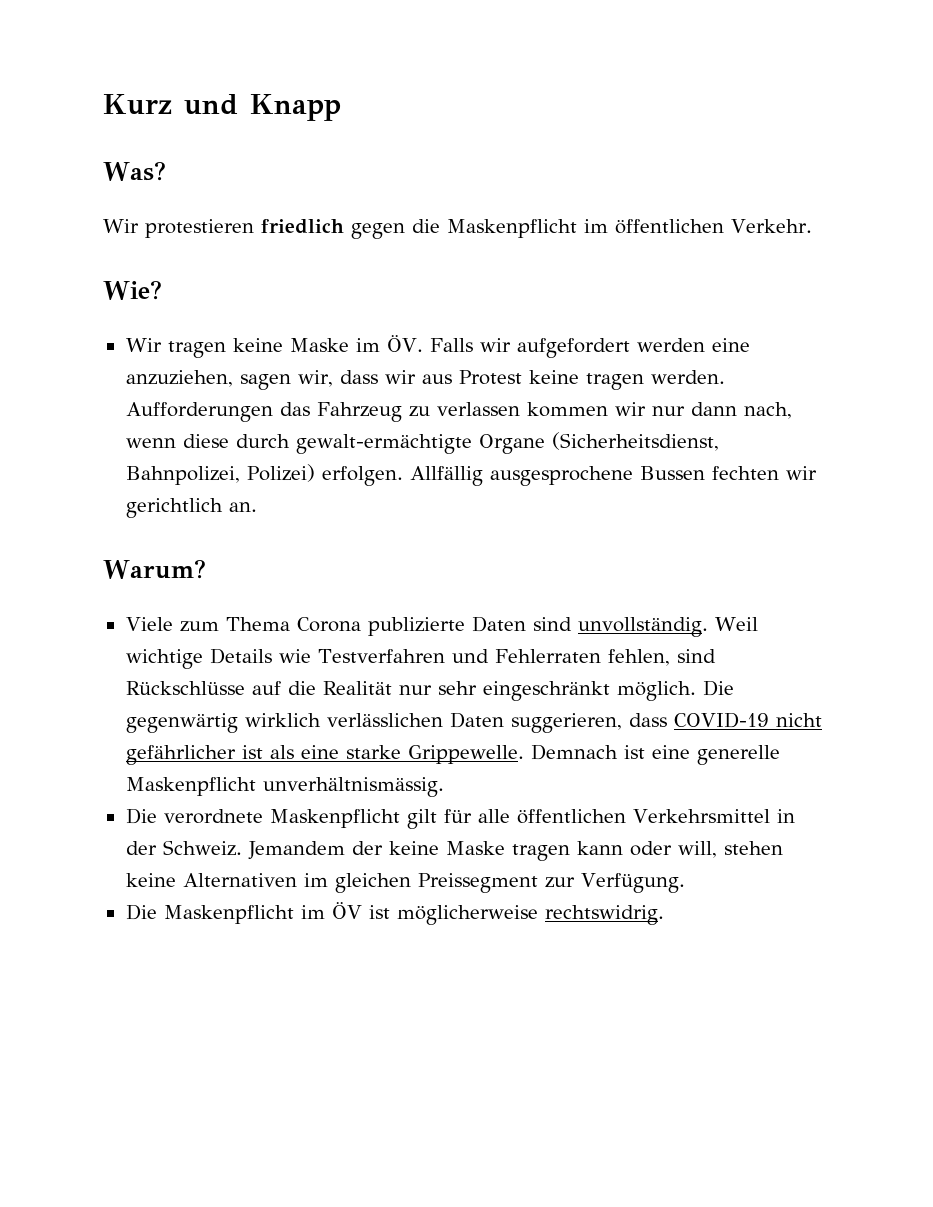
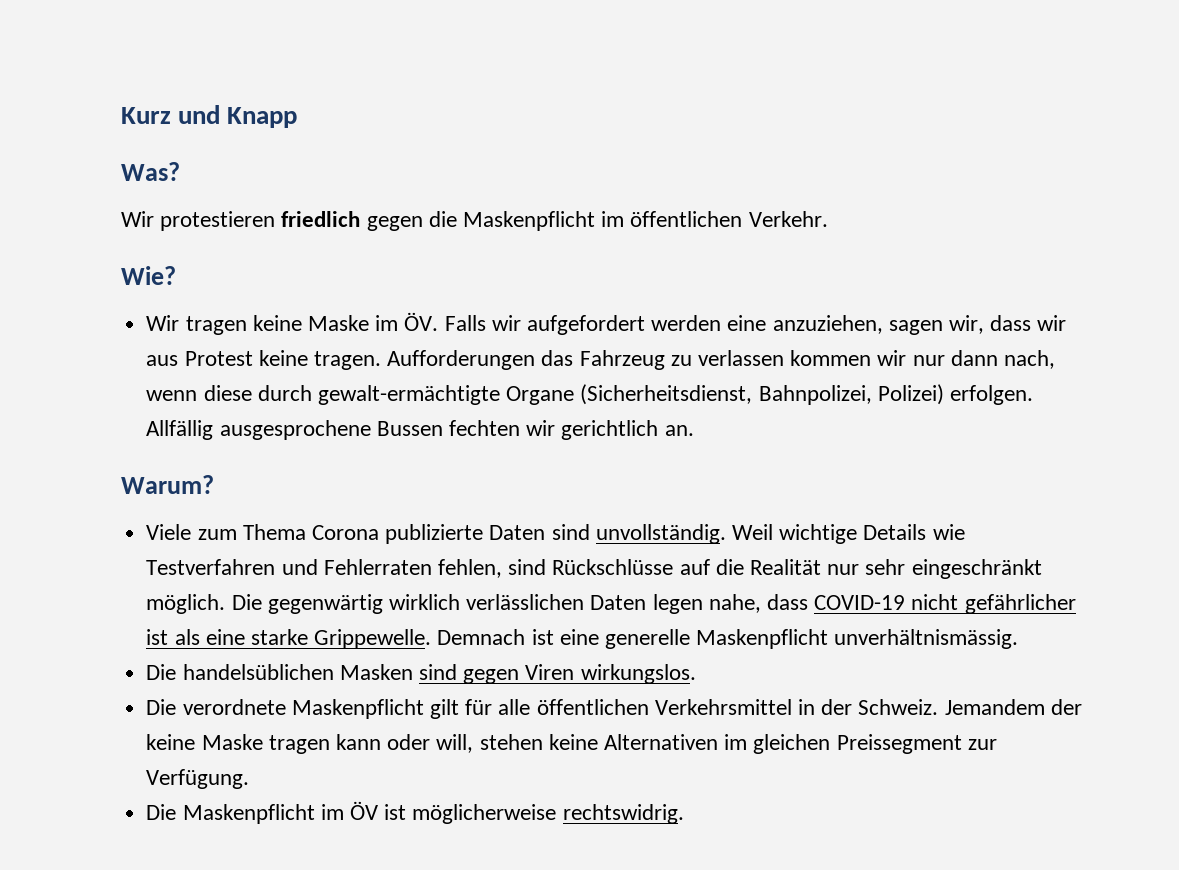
- Wir tragen keine Maske im ÖV. Falls wir aufgefordert werden eine anzuziehen, sagen wir, dass wir aus Protest keine tragen werden.
+ Wir tragen keine Maske im ÖV. Falls wir aufgefordert werden eine anzuziehen, sagen wir, dass wir aus Protest keine tragen.
- Die gegenwärtig wirklich verlässlichen Daten suggerieren, dass COVID-19 nicht gefährlicher ist als eine starke Grippewelle.
+ Die gegenwärtig wirklich verlässlichen Daten legen nahe, dass COVID-19 nicht gefährlicher ist als eine starke Grippewelle.
+ Die handelsüblichen Masken sind gegen Viren wirkungslos.

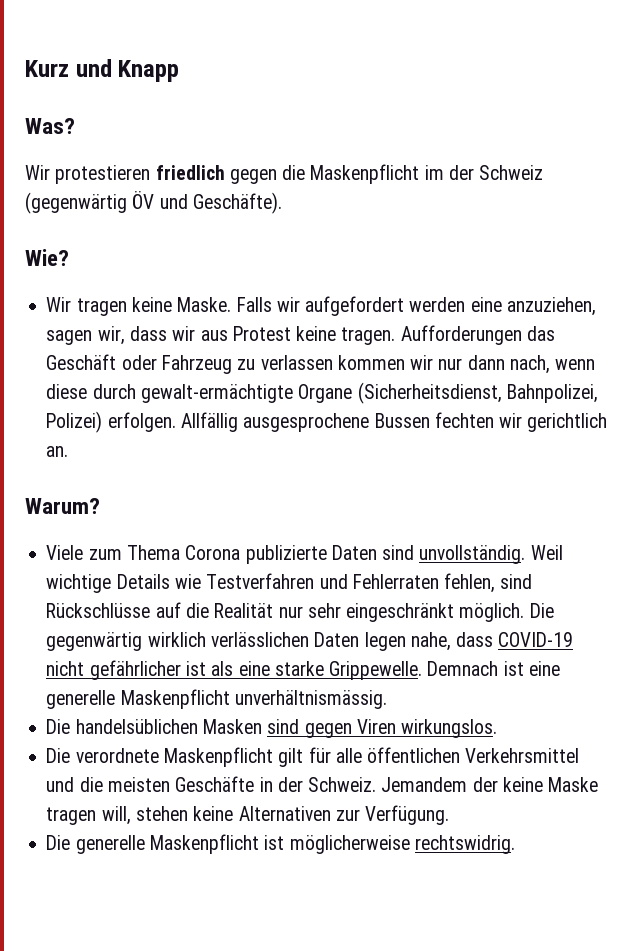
- Wir protestieren friedlich gegen die Maskenpflicht im öffentlichen Verkehr.
+ Wir protestieren friedlich gegen die Maskenpflicht im der Schweiz (gegenwärtig ÖV und Geschäfte).
- Wir tragen keine Maske im ÖV. Falls wir aufgefordert werden eine anzuziehen, sagen wir, dass wir aus Protest keine tragen.
+ Wir tragen keine Maske. Falls wir aufgefordert werden eine anzuziehen, sagen wir, dass wir aus Protest keine tragen.
- Aufforderungen das Fahrzeug zu verlassen kommen wir nur dann nach, wenn diese durch gewalt-ermächtigte Organe (Sicherheitsdienst, Bahnpolizei, Polizei) erfolgen.
+ Aufforderungen das Geschäft oder Fahrzeug zu verlassen kommen wir nur dann nach, wenn diese durch gewalt-ermächtigte Organe (Sicherheitsdienst, Bahnpolizei, Polizei) erfolgen.
- Die verordnete Maskenpflicht gilt für alle öffentlichen Verkehrsmittel in der Schweiz.
+ Die verordnete Maskenpflicht gilt für alle öffentlichen Verkehrsmittel und die meisten Geschäfte in der Schweiz.
- Jemandem der keine Maske tragen kann oder will, stehen keine Alternativen im gleichen Preissegment zur Verfügung.
+ Jemandem der keine Maske tragen will, stehen keine Alternativen zur Verfügung.
- Die Maskenpflicht im ÖV ist möglicherweise rechtswidrig.
+ Die generelle Maskenpflicht ist möglicherweise rechtswidrig.

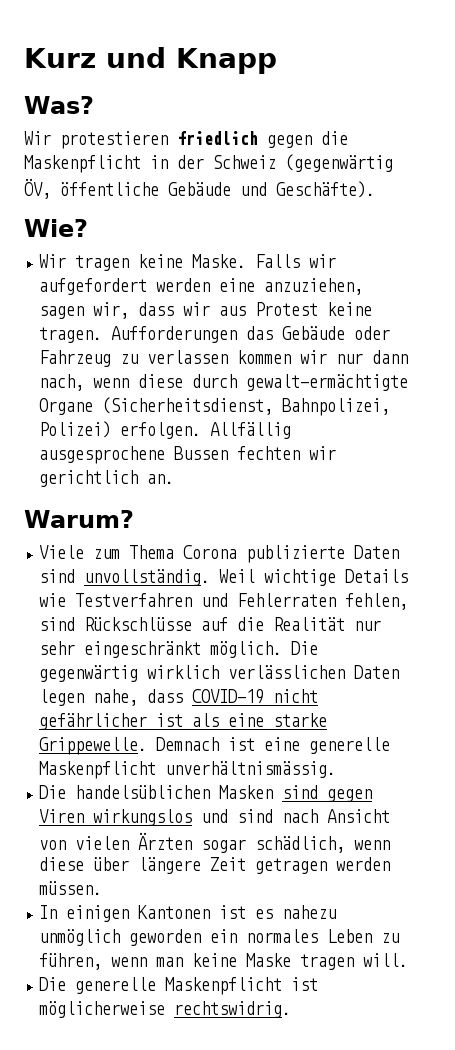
- Wir protestieren friedlich gegen die Maskenpflicht im der Schweiz (gegenwärtig ÖV und Geschäfte).
+ Wir protestieren friedlich gegen die Maskenpflicht in der Schweiz (gegenwärtig ÖV, öffentliche Gebäude und Geschäfte).
- Aufforderungen das Geschäft oder Fahrzeug zu verlassen kommen wir nur dann nach, wenn diese durch gewalt-ermächtigte Organe (Sicherheitsdienst, Bahnpolizei, Polizei) erfolgen.
+ Aufforderungen das Gebäude oder Fahrzeug zu verlassen kommen wir nur dann nach, wenn diese durch gewalt-ermächtigte Organe (Sicherheitsdienst, Bahnpolizei, Polizei) erfolgen.
- Die handelsüblichen Masken sind gegen Viren wirkungslos.
- Die verordnete Maskenpflicht gilt für alle öffentlichen Verkehrsmittel und die meisten Geschäfte in der Schweiz. Jemandem der keine Maske tragen will, stehen keine Alternativen zur Verfügung.
+ Die handelsüblichen Masken sind gegen Viren wirkungslos und sind nach Ansicht von vielen Ärzten sogar schädlich, wenn diese über längere Zeit getragen werden müssen.
+ In einigen Kantonen ist es nahezu unmöglich geworden ein normales Leben zu führen, wenn man keine Maske tragen will.

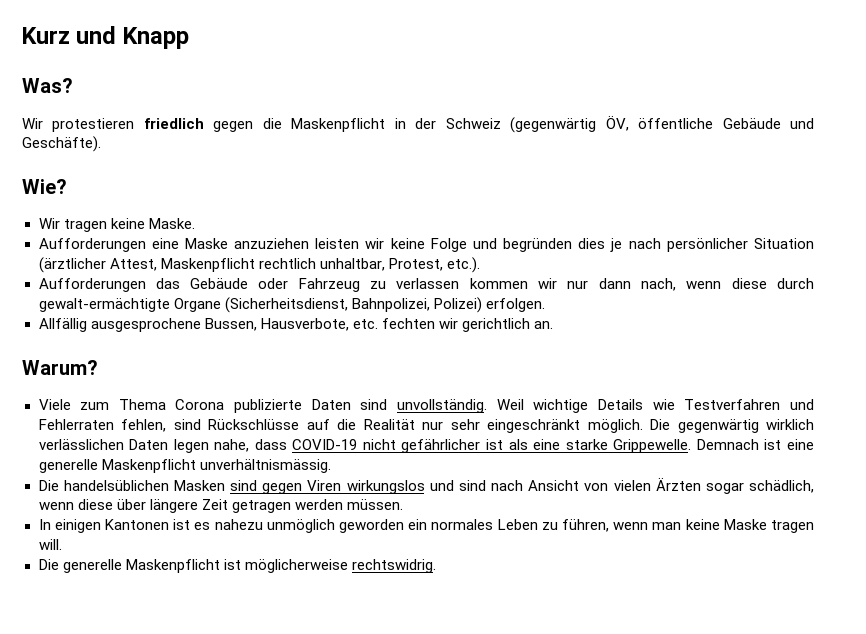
- Wir tragen keine Maske. Falls wir aufgefordert werden eine anzuziehen, sagen wir, dass wir aus Protest keine tragen. Aufforderungen das Gebäude oder Fahrzeug zu verlassen kommen wir nur dann nach, wenn diese durch gewalt-ermächtigte Organe (Sicherheitsdienst, Bahnpolizei, Polizei) erfolgen. Allfällig ausgesprochene Bussen fechten wir gerichtlich an.
+ Wir tragen keine Maske.
+ Aufforderungen eine Maske anzuziehen leisten wir keine Folge und begründen dies je nach persönlicher Situation (ärztlicher Attest, Maskenpflicht rechtlich unhaltbar, Protest, etc.).
+ Aufforderungen das Gebäude oder Fahrzeug zu verlassen kommen wir nur dann nach, wenn diese durch gewalt-ermächtigte Organe (Sicherheitsdienst, Bahnpolizei, Polizei) erfolgen.
+ Allfällig ausgesprochene Bussen, Hausverbote, etc. fechten wir gerichtlich an.

